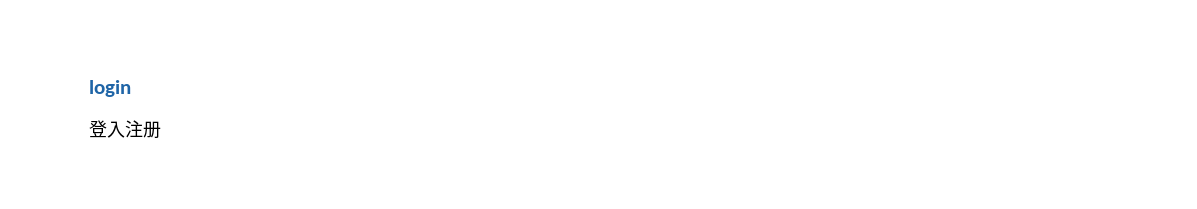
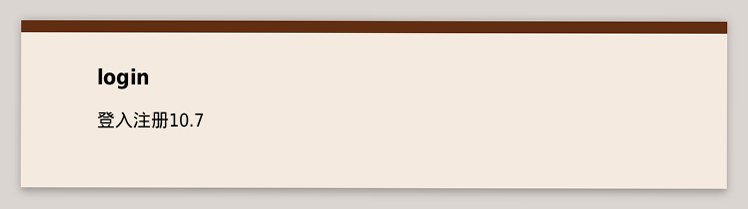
- 登入注册
+ 登入注册10.7

